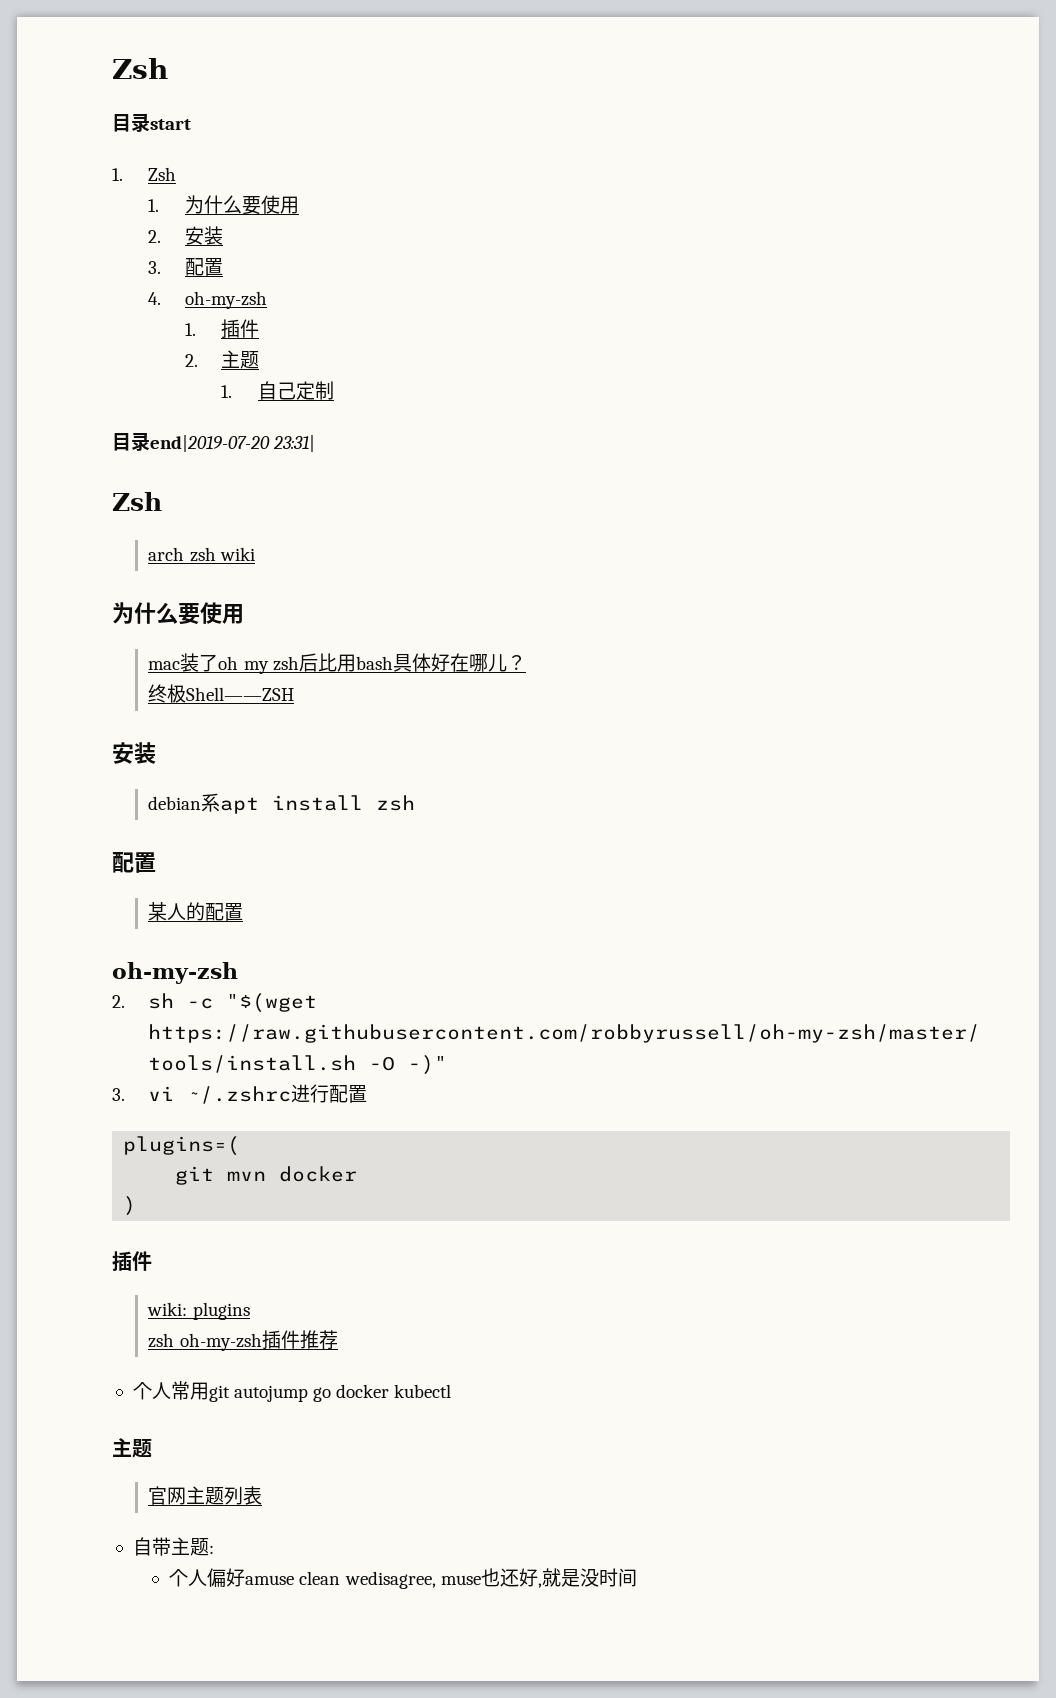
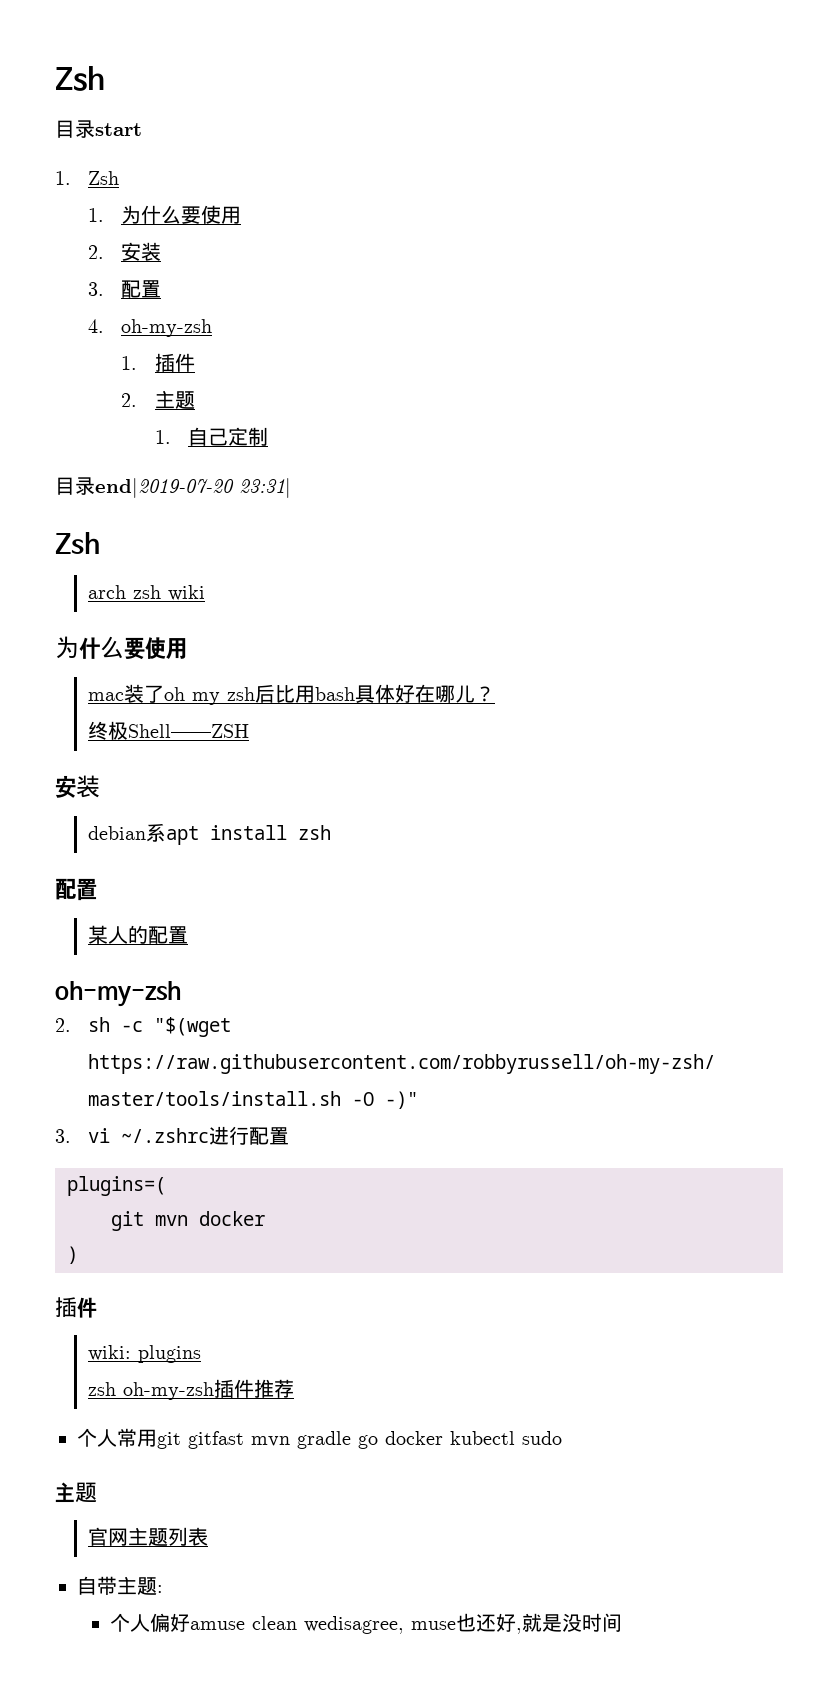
- 个人常用git autojump go docker kubectl
+ 个人常用git gitfast mvn gradle go docker kubectl sudo

